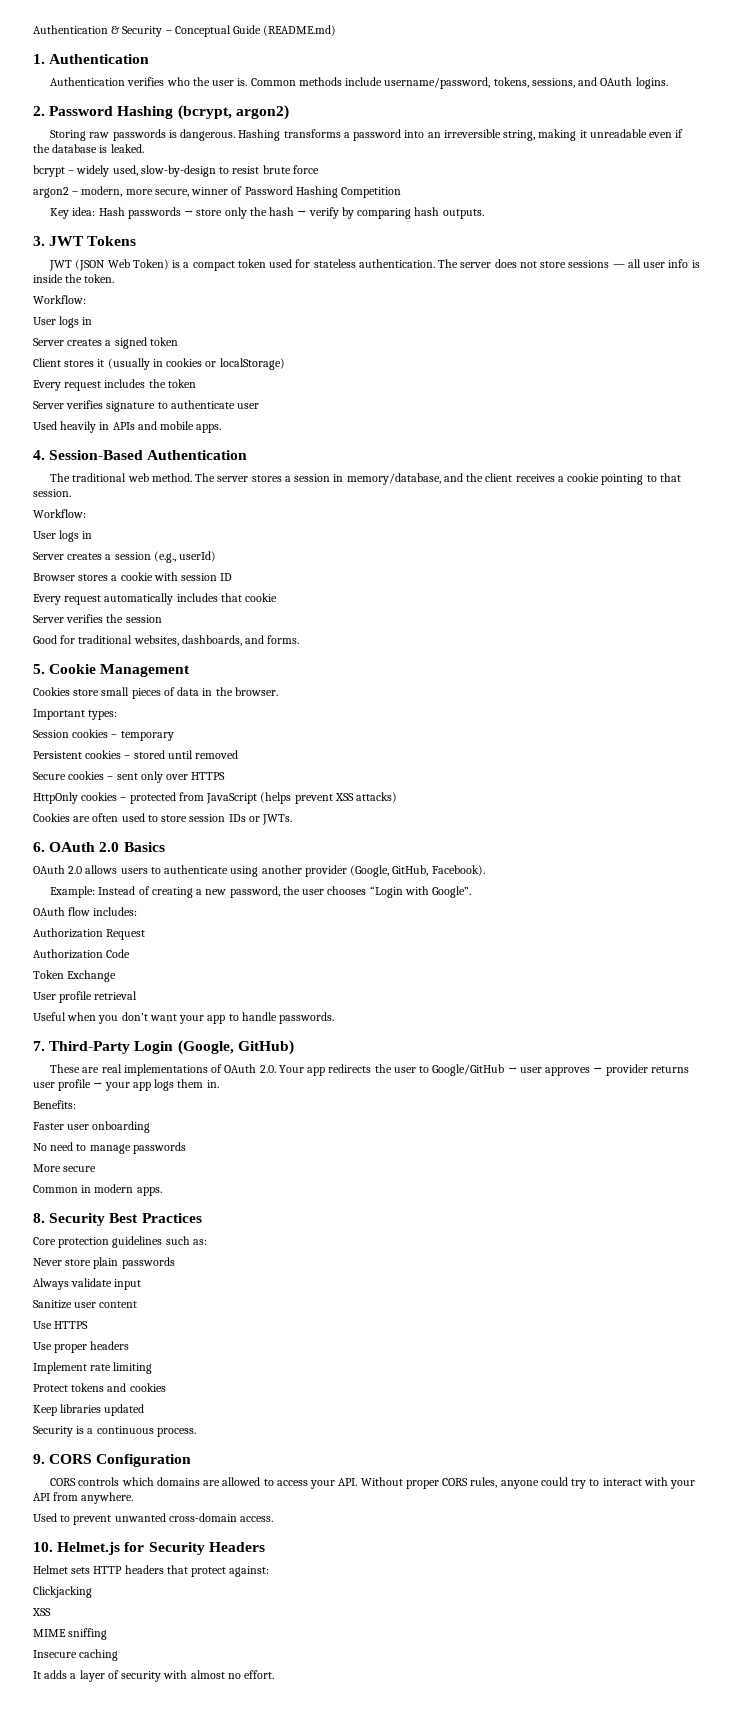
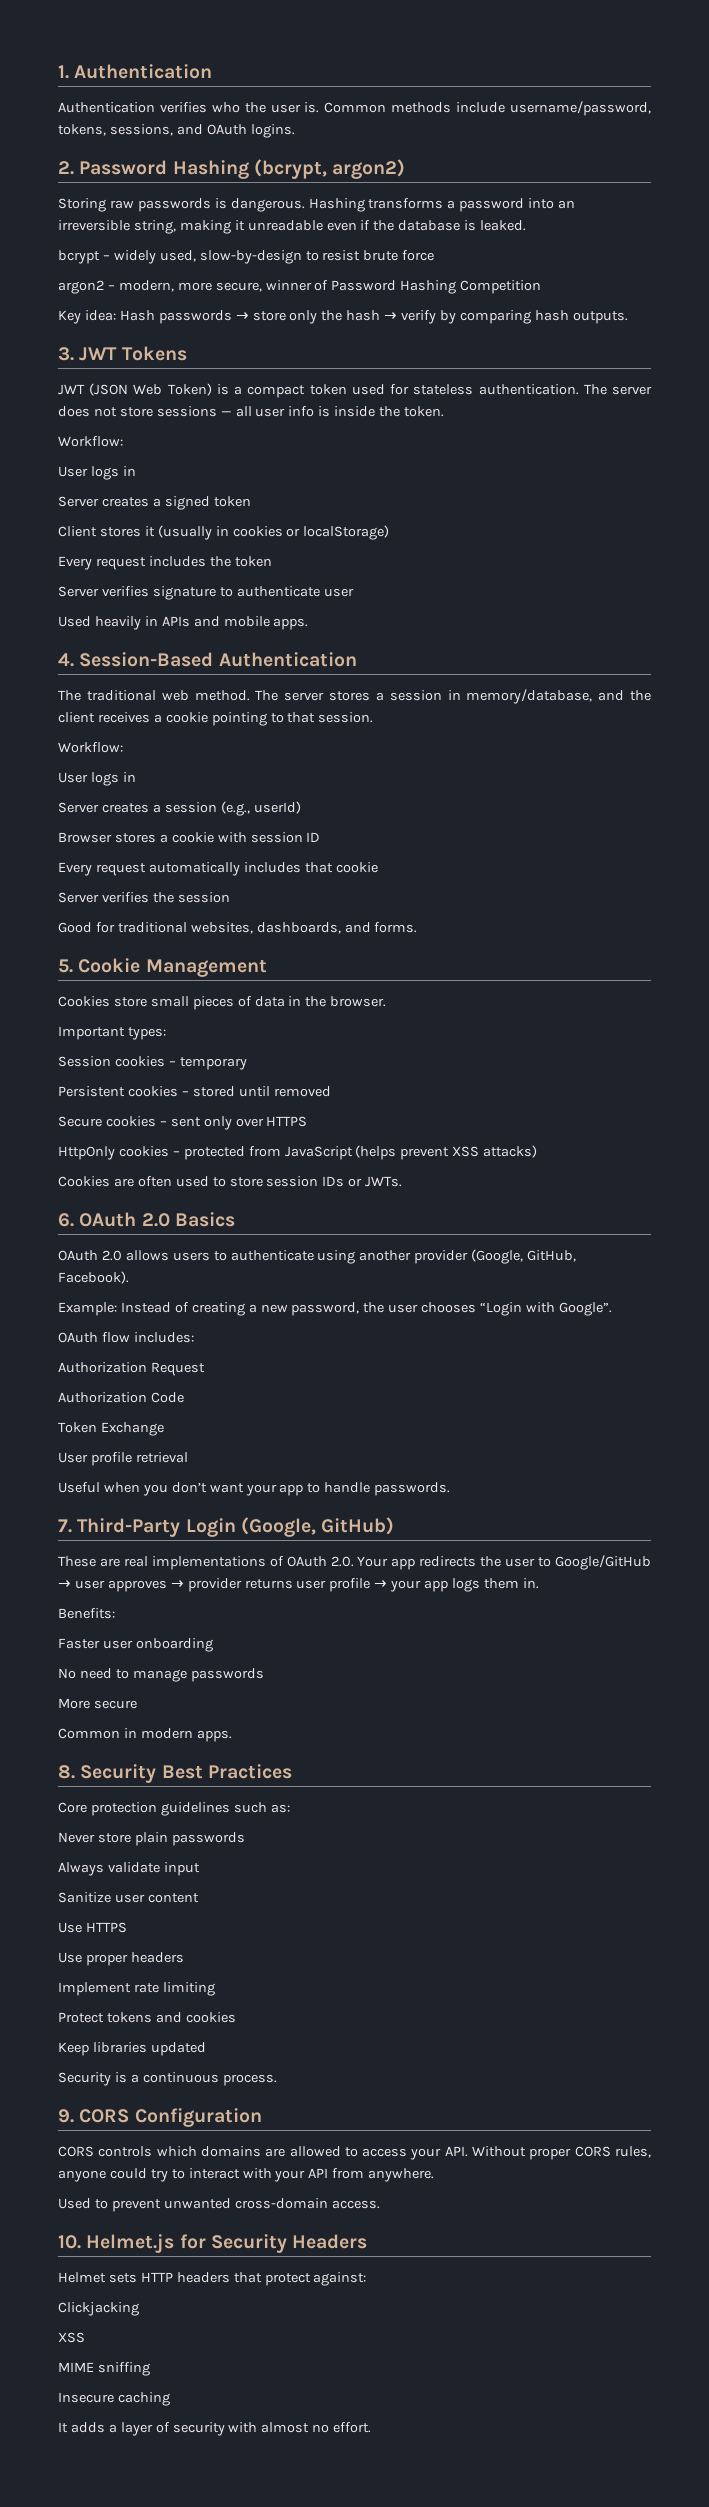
- Authentication & Security – Conceptual Guide (README.md)

